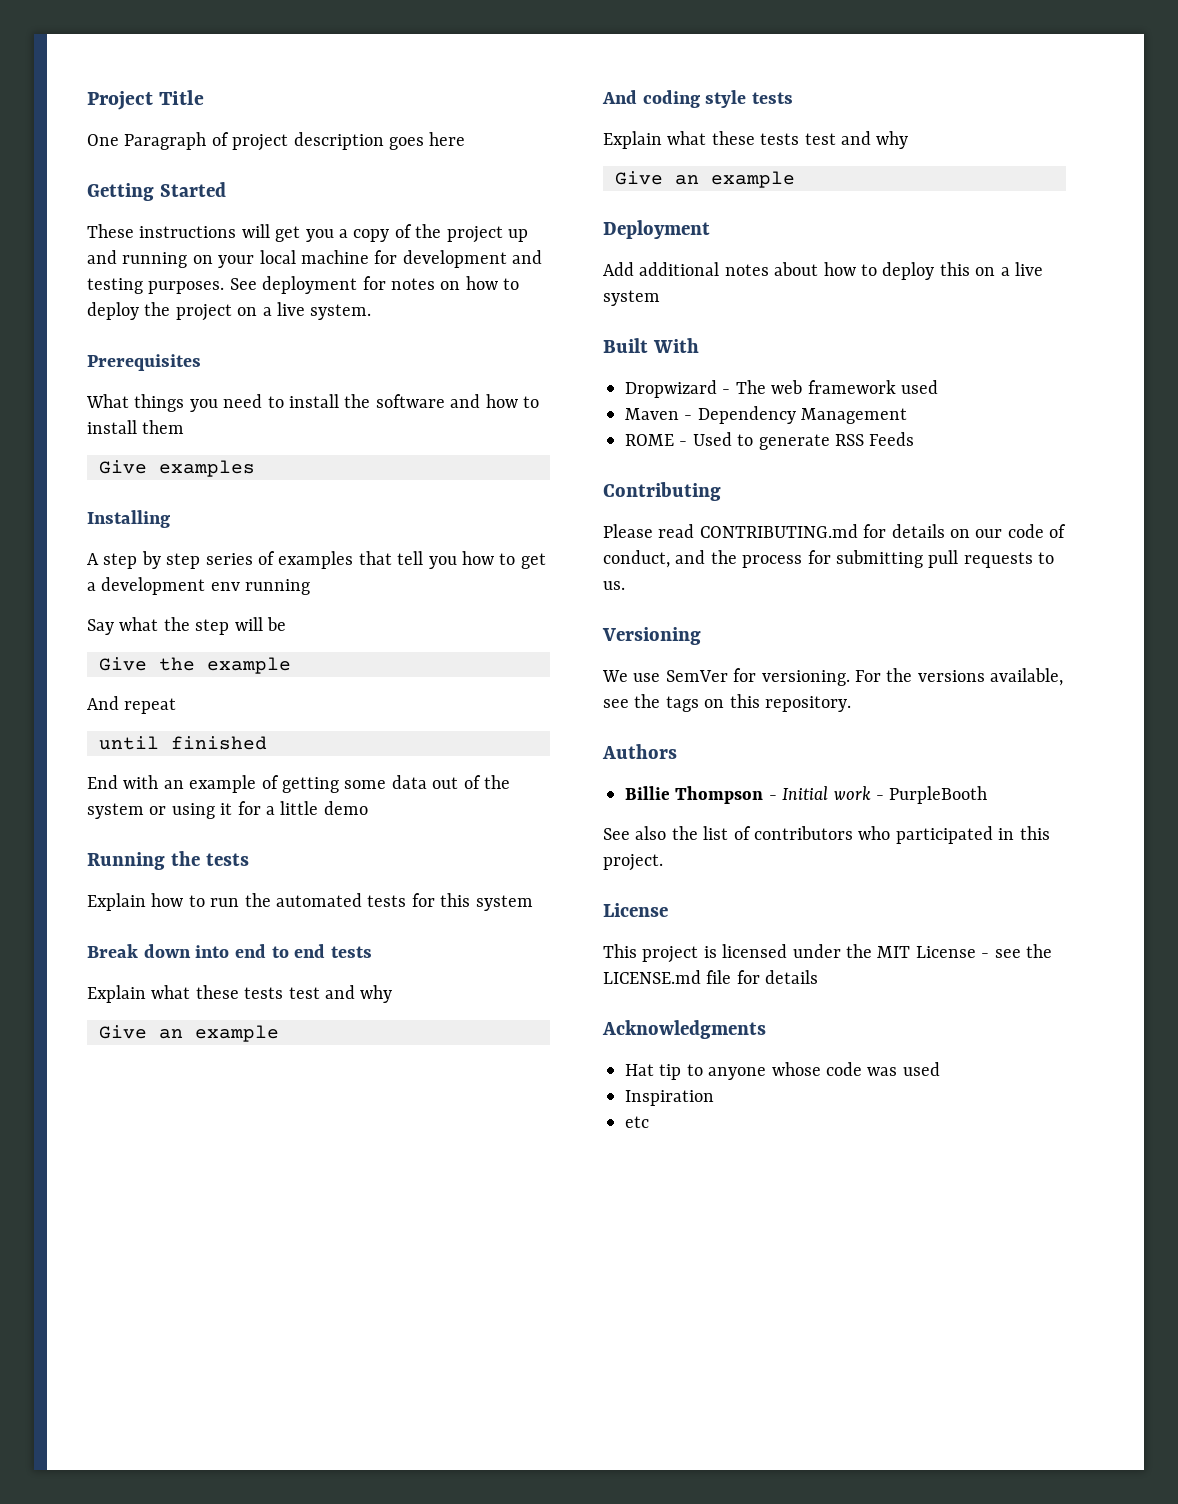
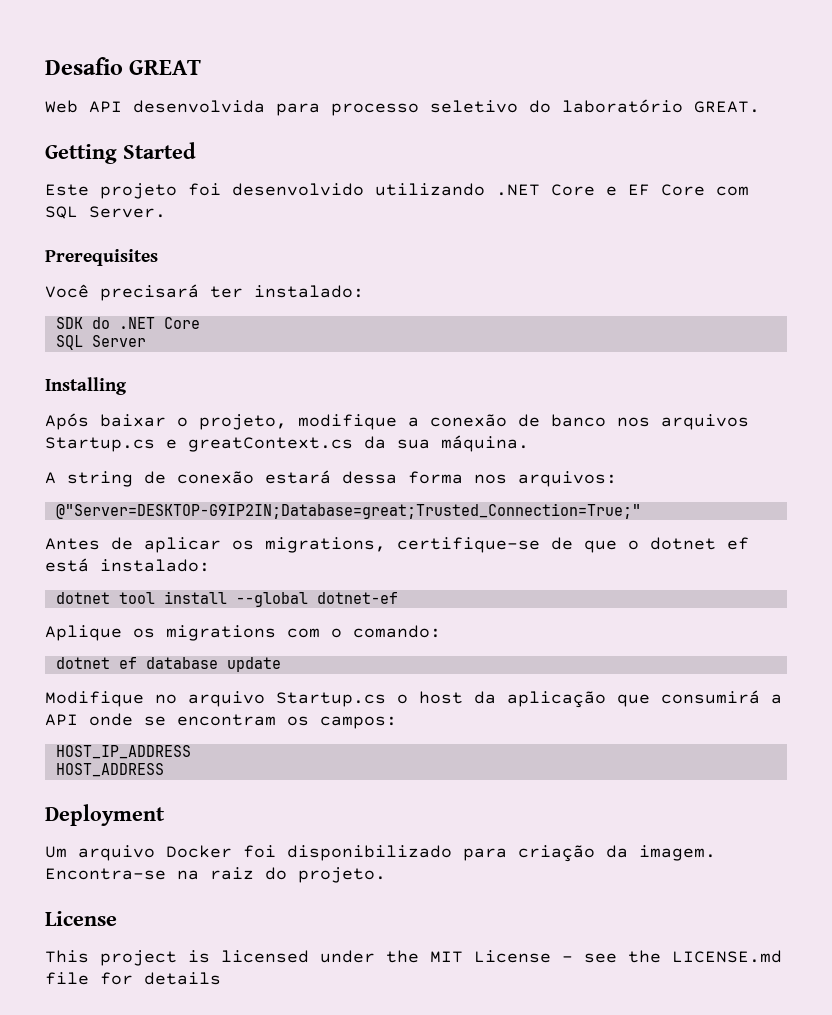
- Project Title
- One Paragraph of project description goes here
+ Desafio GREAT
+ Web API desenvolvida para processo seletivo do laboratório GREAT.
  Getting Started
- These instructions will get you a copy of the project up and running on your local machine for development and testing purposes. See deployment for notes on how to deploy the project on a live system.
+ Este projeto foi desenvolvido utilizando .NET Core e EF Core com SQL Server.
  Prerequisites
- What things you need to install the software and how to install them
- Give examples
+ Você precisará ter instalado:
+ SDK do .NET Core
+ SQL Server
  Installing
- A step by step series of examples that tell you how to get a development env running
- Say what the step will be
- Give the example
- And repeat
- until finished
- End with an example of getting some data out of the system or using it for a little demo
- Running the tests
- Explain how to run the automated tests for this system
- Break down into end to end tests
- Explain what these tests test and why
- Give an example
- And coding style tests
- Explain what these tests test and why
- Give an example
+ Após baixar o projeto, modifique a conexão de banco nos arquivos Startup.cs e greatContext.cs da sua máquina.
+ A string de conexão estará dessa forma nos arquivos:
+ @"Server=DESKTOP-G9IP2IN;Database=great;Trusted_Connection=True;"
+ Antes de aplicar os migrations, certifique-se de que o dotnet ef está instalado:
+ dotnet tool install --global dotnet-ef
+ Aplique os migrations com o comando:
+ dotnet ef database update
+ Modifique no arquivo Startup.cs o host da aplicação que consumirá a API onde se encontram os campos:
+ HOST_IP_ADDRESS
+ HOST_ADDRESS
  Deployment
- Add additional notes about how to deploy this on a live system
- Built With
- Dropwizard - The web framework used
- Maven - Dependency Management
- ROME - Used to generate RSS Feeds
- Contributing
- Please read CONTRIBUTING.md for details on our code of conduct, and the process for submitting pull requests to us.
- Versioning
- We use SemVer for versioning. For the versions available, see the tags on this repository.
- Authors
- Billie Thompson - Initial work - PurpleBooth
- See also the list of contributors who participated in this project.
+ Um arquivo Docker foi disponibilizado para criação da imagem. Encontra-se na raiz do projeto.
- Acknowledgments
- Hat tip to anyone whose code was used
- Inspiration
- etc

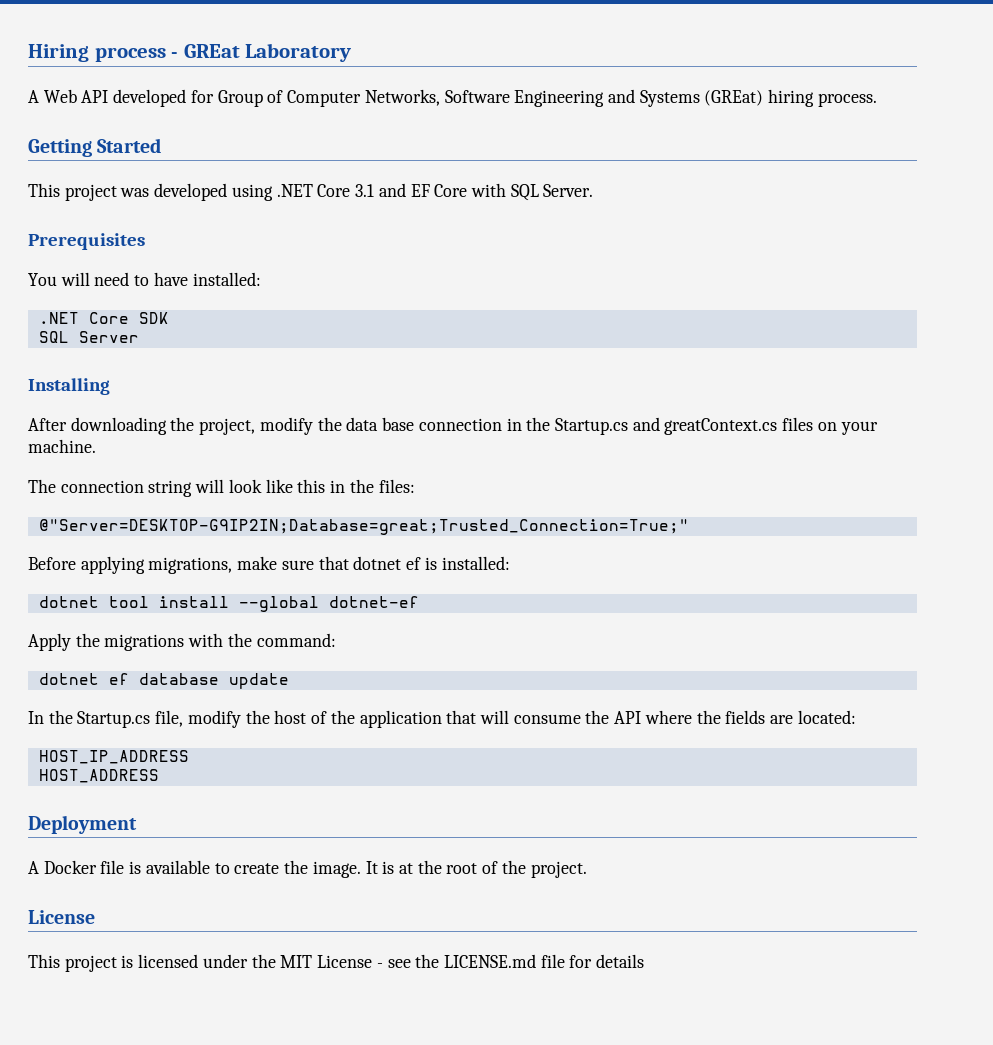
- Desafio GREAT
- Web API desenvolvida para processo seletivo do laboratório GREAT.
+ Hiring process - GREat Laboratory
+ A Web API developed for Group of Computer Networks, Software Engineering and Systems (GREat) hiring process.
  Getting Started
- Este projeto foi desenvolvido utilizando .NET Core e EF Core com SQL Server.
+ This project was developed using .NET Core 3.1 and EF Core with SQL Server.
- Você precisará ter instalado:
- SDK do .NET Core
+ You will need to have installed:
+ .NET Core SDK
- Após baixar o projeto, modifique a conexão de banco nos arquivos Startup.cs e greatContext.cs da sua máquina.
- A string de conexão estará dessa forma nos arquivos:
+ After downloading the project, modify the data base connection in the Startup.cs and greatContext.cs files on your machine.
+ The connection string will look like this in the files:
  @"Server=DESKTOP-G9IP2IN;Database=great;Trusted_Connection=True;"
- Antes de aplicar os migrations, certifique-se de que o dotnet ef está instalado:
+ Before applying migrations, make sure that dotnet ef is installed:
- Aplique os migrations com o comando:
+ Apply the migrations with the command:
  dotnet ef database update
- Modifique no arquivo Startup.cs o host da aplicação que consumirá a API onde se encontram os campos:
+ In the Startup.cs file, modify the host of the application that will consume the API where the fields are located:
  HOST_IP_ADDRESS
  HOST_ADDRESS
  Deployment
- Um arquivo Docker foi disponibilizado para criação da imagem. Encontra-se na raiz do projeto.
+ A Docker file is available to create the image. It is at the root of the project.

